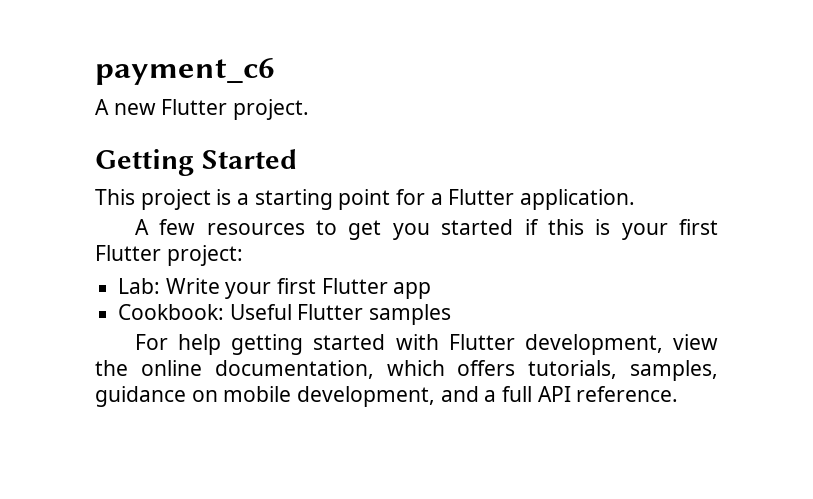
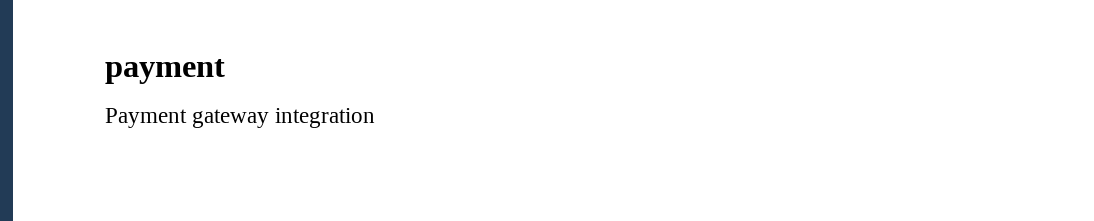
- payment_c6
- A new Flutter project.
- Getting Started
- This project is a starting point for a Flutter application.
- A few resources to get you started if this is your first Flutter project:
- Lab: Write your first Flutter app
- Cookbook: Useful Flutter samples
- For help getting started with Flutter development, view the online documentation, which offers tutorials, samples, guidance on mobile development, and a full API reference.
+ payment
+ Payment gateway integration

